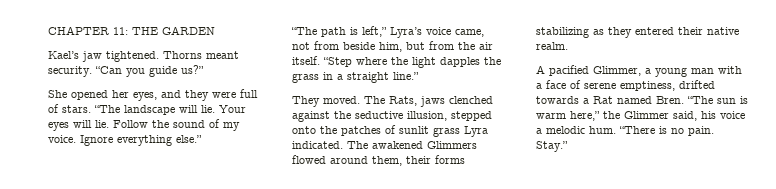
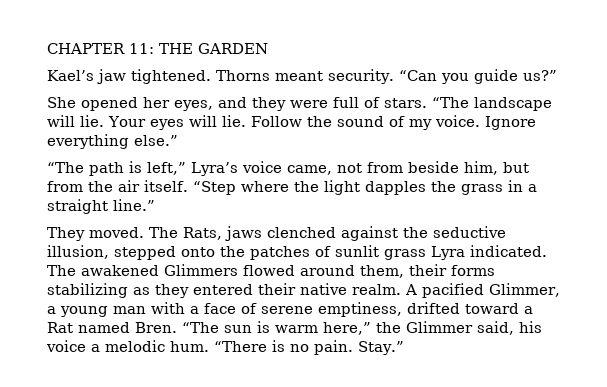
- The awakened Glimmers flowed around them, their forms stabilizing as they entered their native realm.
- A pacified Glimmer, a young man with a face of serene emptiness, drifted towards a Rat named Bren.
+ The awakened Glimmers flowed around them, their forms stabilizing as they entered their native realm. A pacified Glimmer, a young man with a face of serene emptiness, drifted toward a Rat named Bren.

